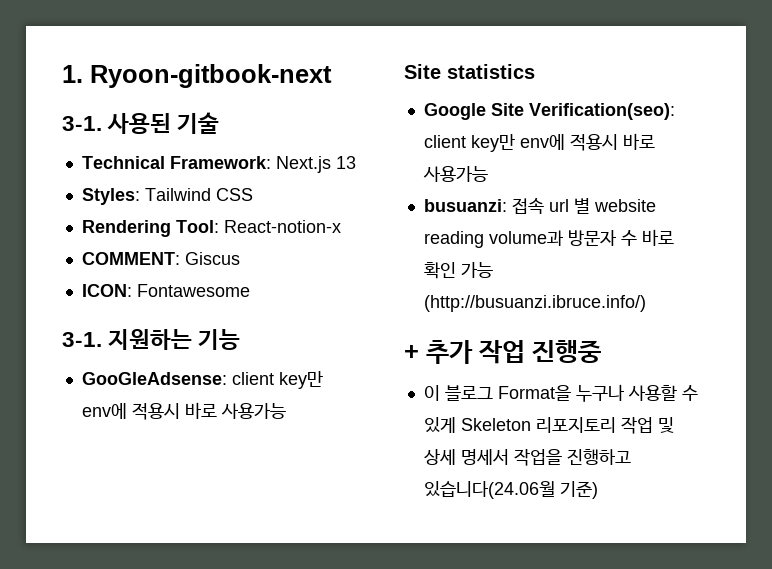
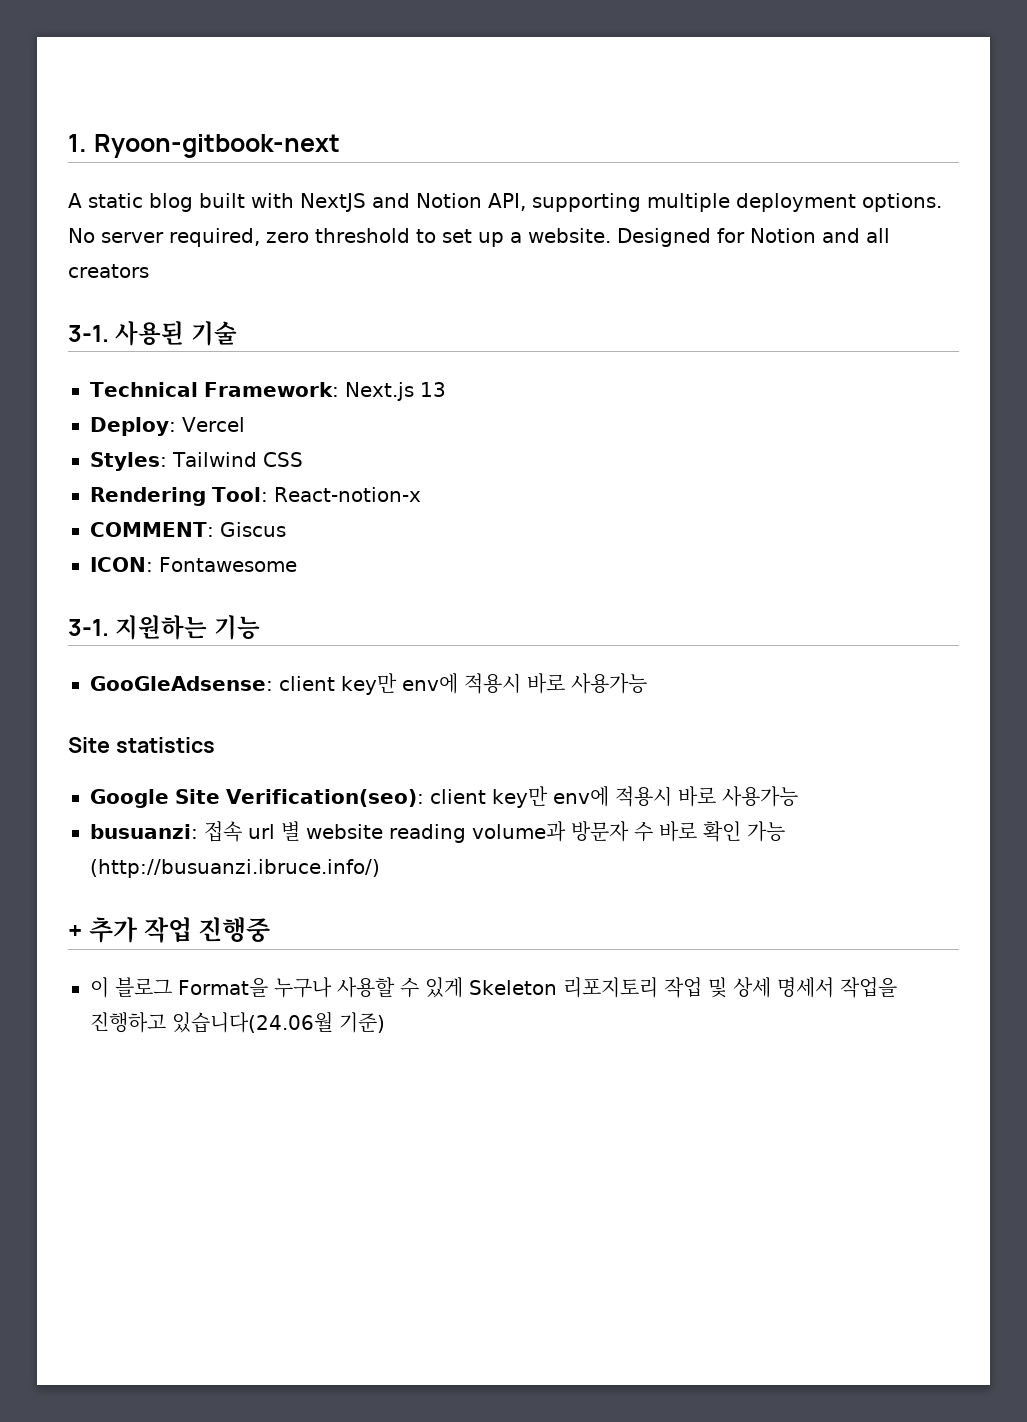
+ A static blog built with NextJS and Notion API, supporting multiple deployment options. No server required, zero threshold to set up a website. Designed for Notion and all creators
+ Deploy: Vercel

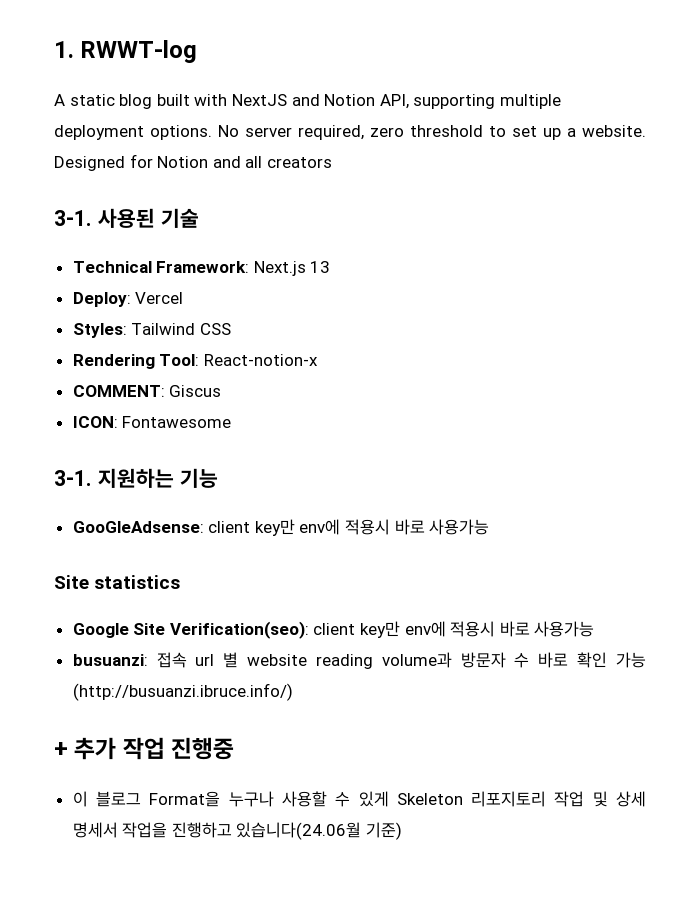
- 1. Ryoon-gitbook-next
+ 1. RWWT-log

